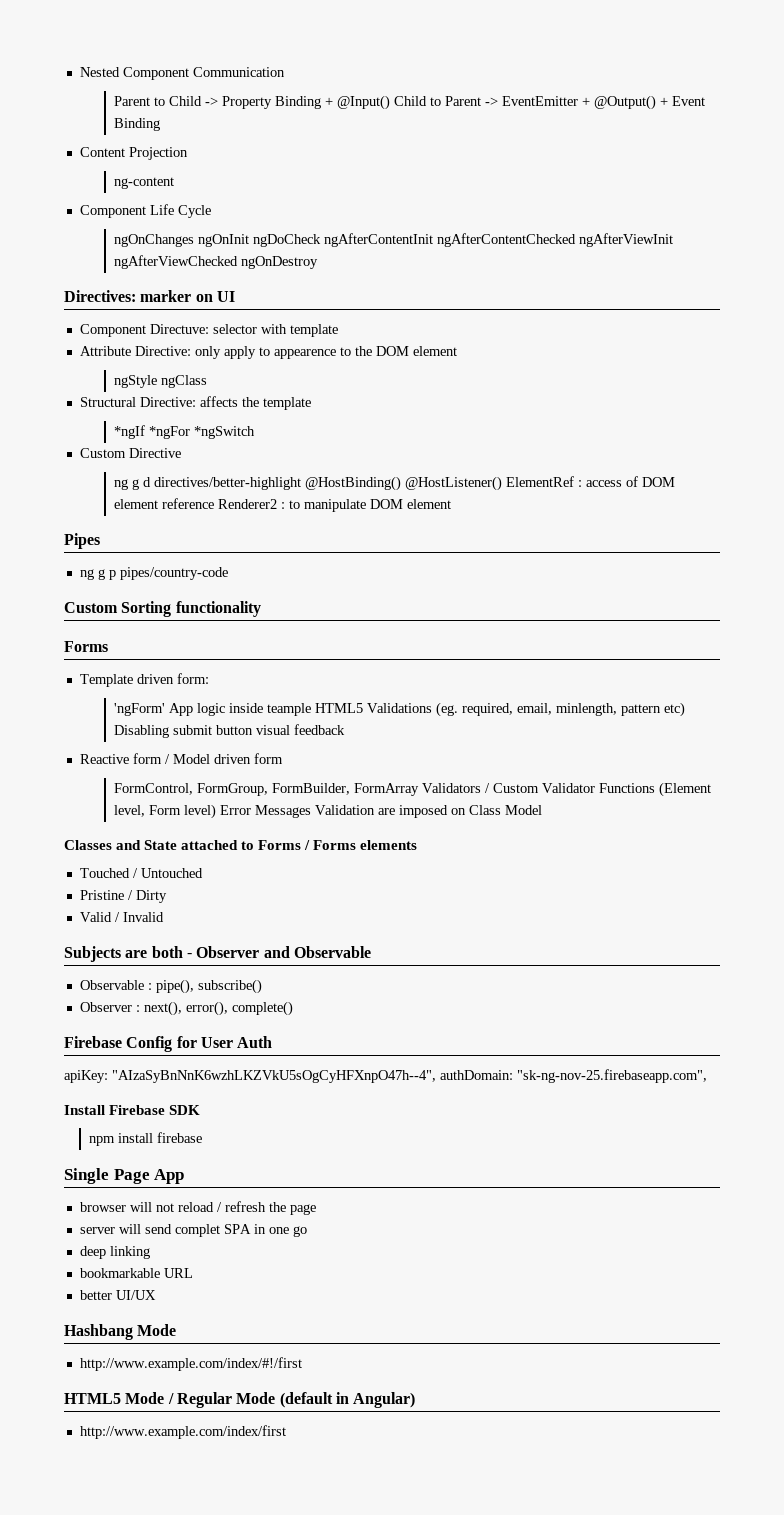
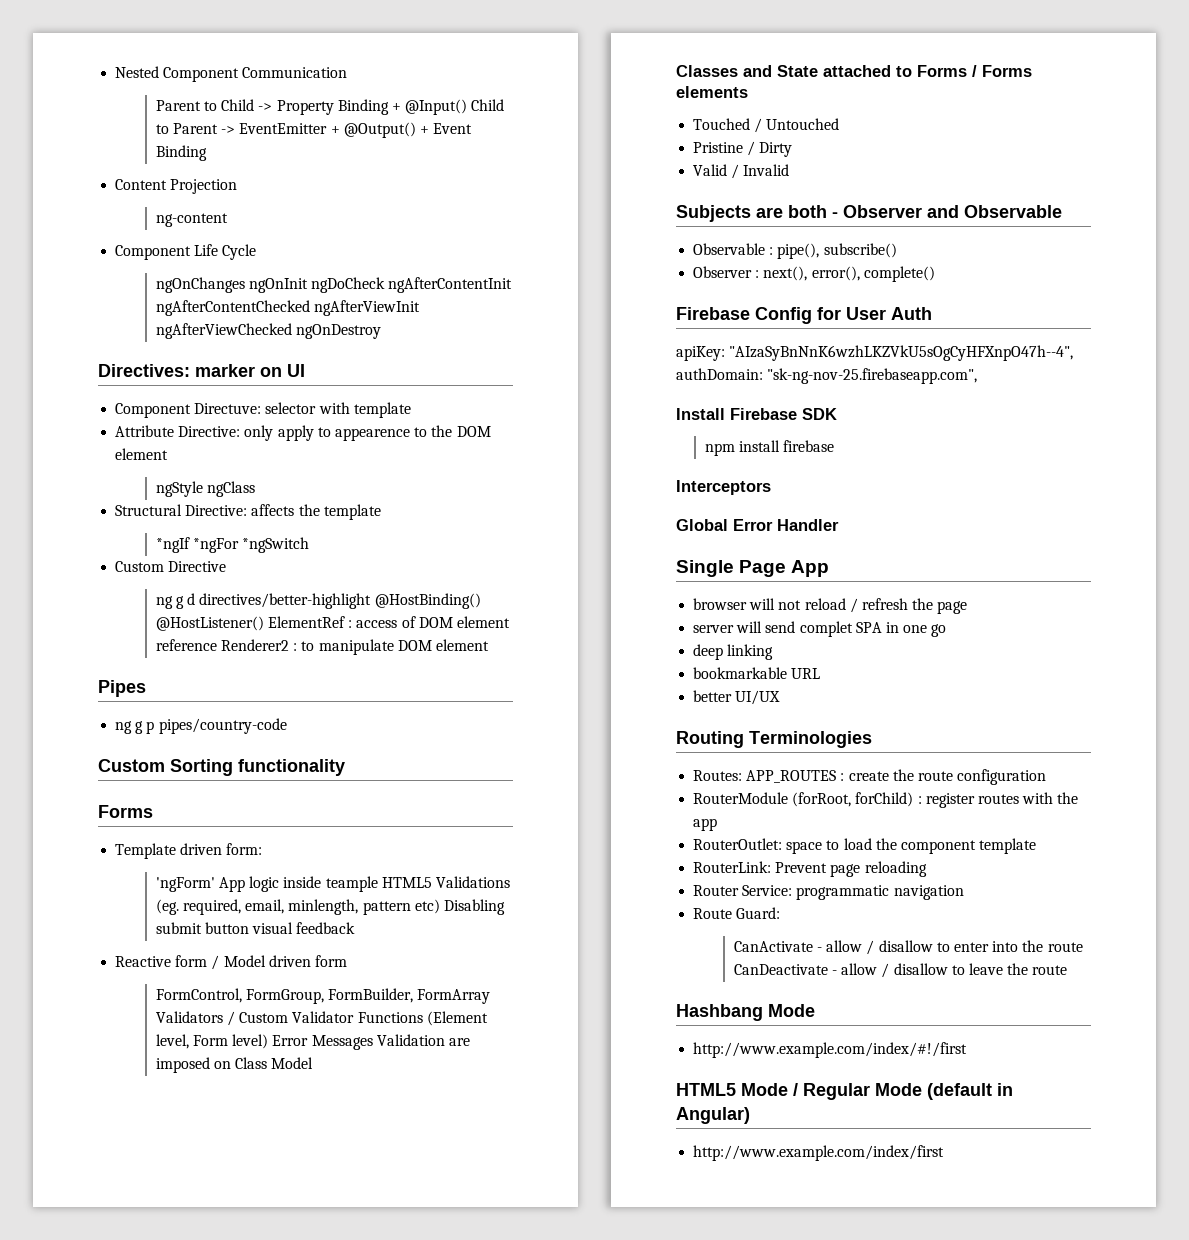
+ Interceptors
+ Global Error Handler
+ Routing Terminologies
+ Routes: APP_ROUTES : create the route configuration
+ RouterModule (forRoot, forChild) : register routes with the app
+ RouterOutlet: space to load the component template
+ RouterLink: Prevent page reloading
+ Router Service: programmatic navigation
+ Route Guard:
+ CanActivate - allow / disallow to enter into the route CanDeactivate - allow / disallow to leave the route

